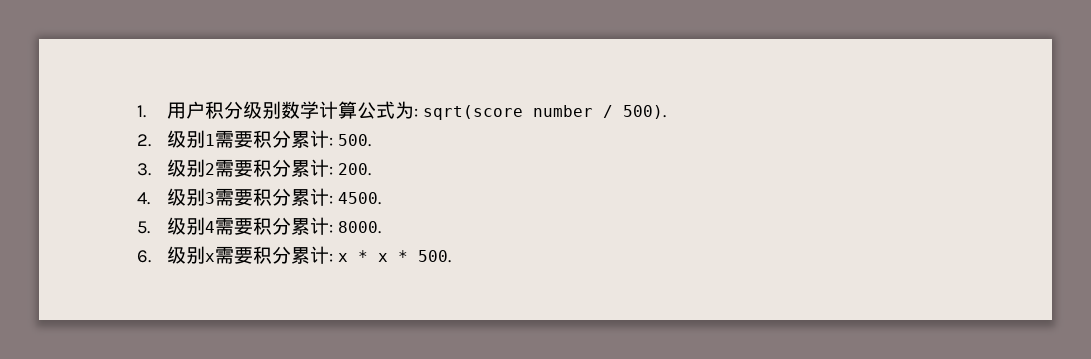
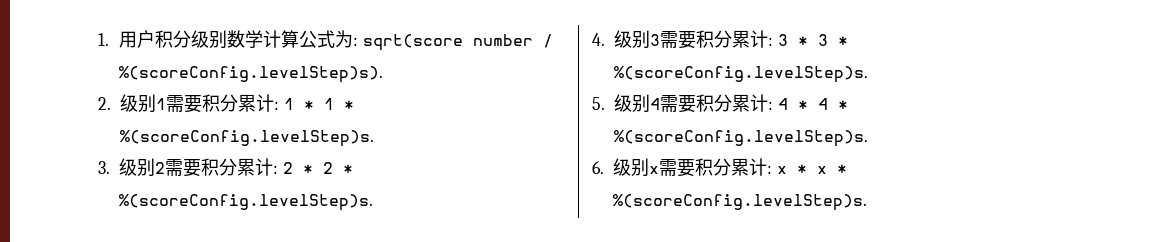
- 1.用户积分级别数学计算公式为: sqrt(score number / 500).
+ 1.用户积分级别数学计算公式为: sqrt(score number / %(scoreConfig.levelStep)s).
- 2.级别1需要积分累计: 500.
+ 2.级别1需要积分累计: 1 * 1 * %(scoreConfig.levelStep)s.
- 3.级别2需要积分累计: 200.
+ 3.级别2需要积分累计: 2 * 2 * %(scoreConfig.levelStep)s.
- 4.级别3需要积分累计: 4500.
+ 4.级别3需要积分累计: 3 * 3 * %(scoreConfig.levelStep)s.
- 5.级别4需要积分累计: 8000.
+ 5.级别4需要积分累计: 4 * 4 * %(scoreConfig.levelStep)s.
- 6.级别x需要积分累计: x * x * 500.
+ 6.级别x需要积分累计: x * x * %(scoreConfig.levelStep)s.

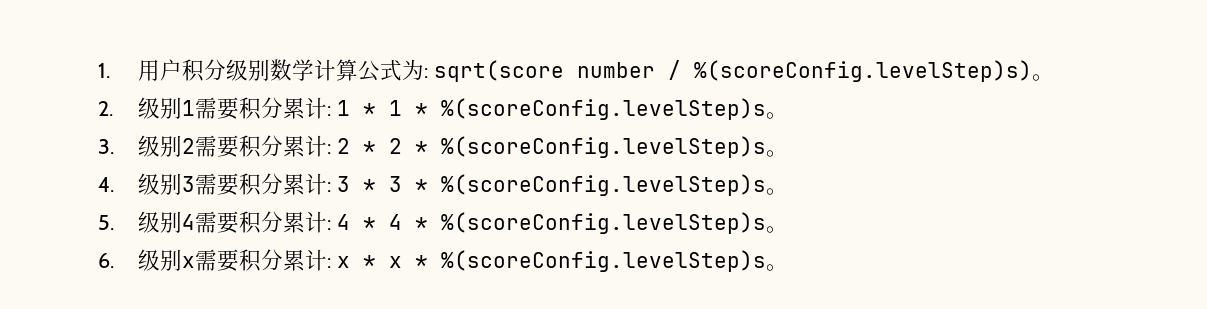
- 1.用户积分级别数学计算公式为: sqrt(score number / %(scoreConfig.levelStep)s).
+ 1.用户积分级别数学计算公式为: sqrt(score number / %(scoreConfig.levelStep)s)。
- 2.级别1需要积分累计: 1 * 1 * %(scoreConfig.levelStep)s.
+ 2.级别1需要积分累计: 1 * 1 * %(scoreConfig.levelStep)s。
- 3.级别2需要积分累计: 2 * 2 * %(scoreConfig.levelStep)s.
+ 3.级别2需要积分累计: 2 * 2 * %(scoreConfig.levelStep)s。
- 4.级别3需要积分累计: 3 * 3 * %(scoreConfig.levelStep)s.
+ 4.级别3需要积分累计: 3 * 3 * %(scoreConfig.levelStep)s。
- 5.级别4需要积分累计: 4 * 4 * %(scoreConfig.levelStep)s.
+ 5.级别4需要积分累计: 4 * 4 * %(scoreConfig.levelStep)s。
- 6.级别x需要积分累计: x * x * %(scoreConfig.levelStep)s.
+ 6.级别x需要积分累计: x * x * %(scoreConfig.levelStep)s。

